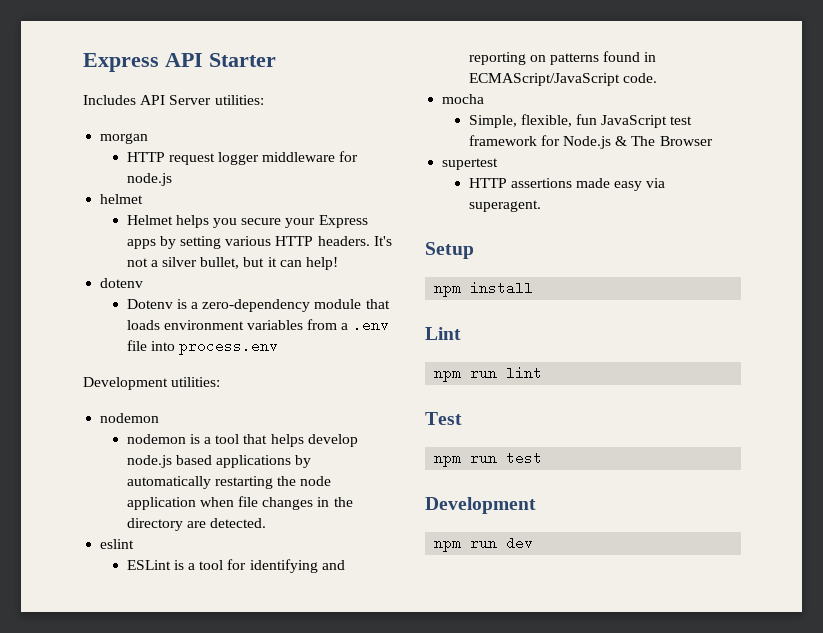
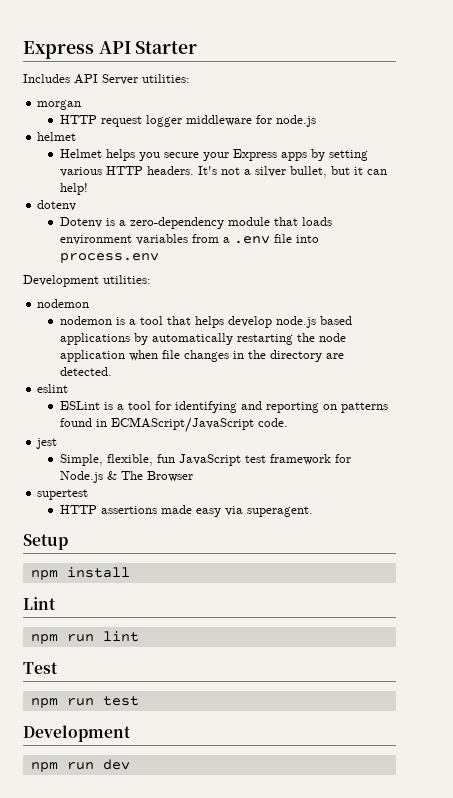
- mocha
+ jest

